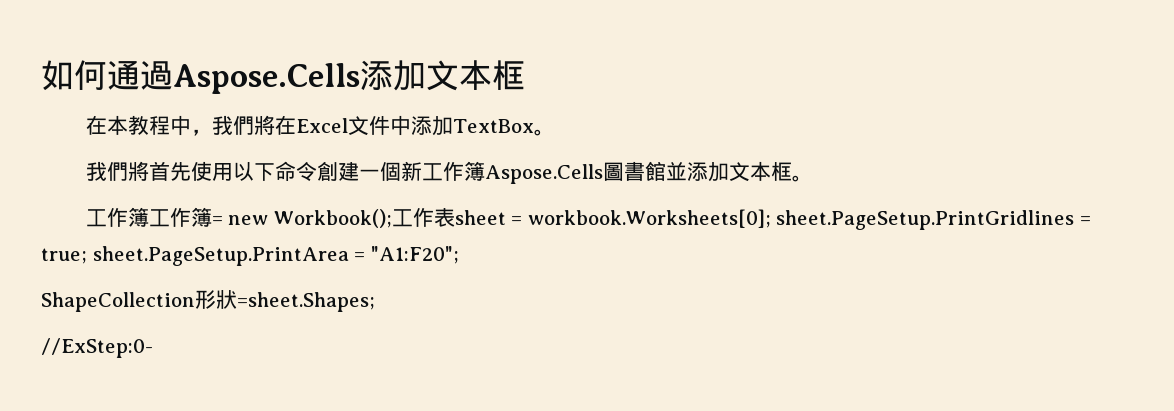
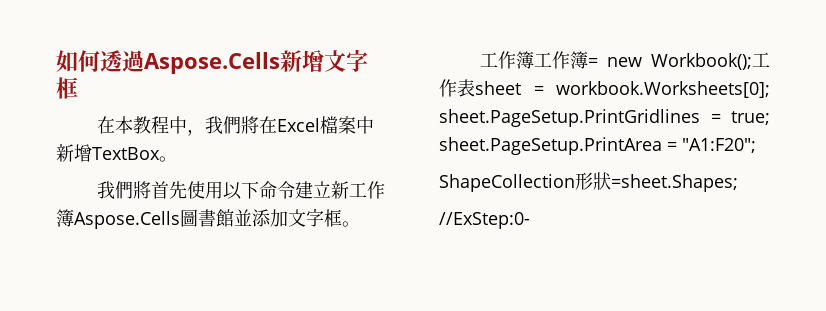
- 如何通過Aspose.Cells添加文本框
+ 如何透過Aspose.Cells新增文字框
- 在本教程中，我們將在Excel文件中添加TextBox。
+ 在本教程中，我們將在Excel檔案中新增TextBox。
- 我們將首先使用以下命令創建一個新工作簿Aspose.Cells圖書館並添加文本框。
+ 我們將首先使用以下命令建立新工作簿Aspose.Cells圖書館並添加文字框。

